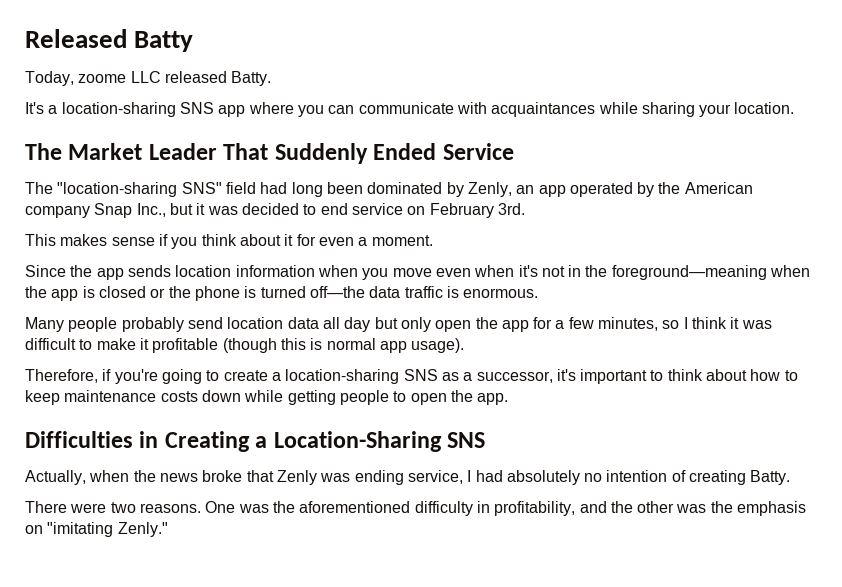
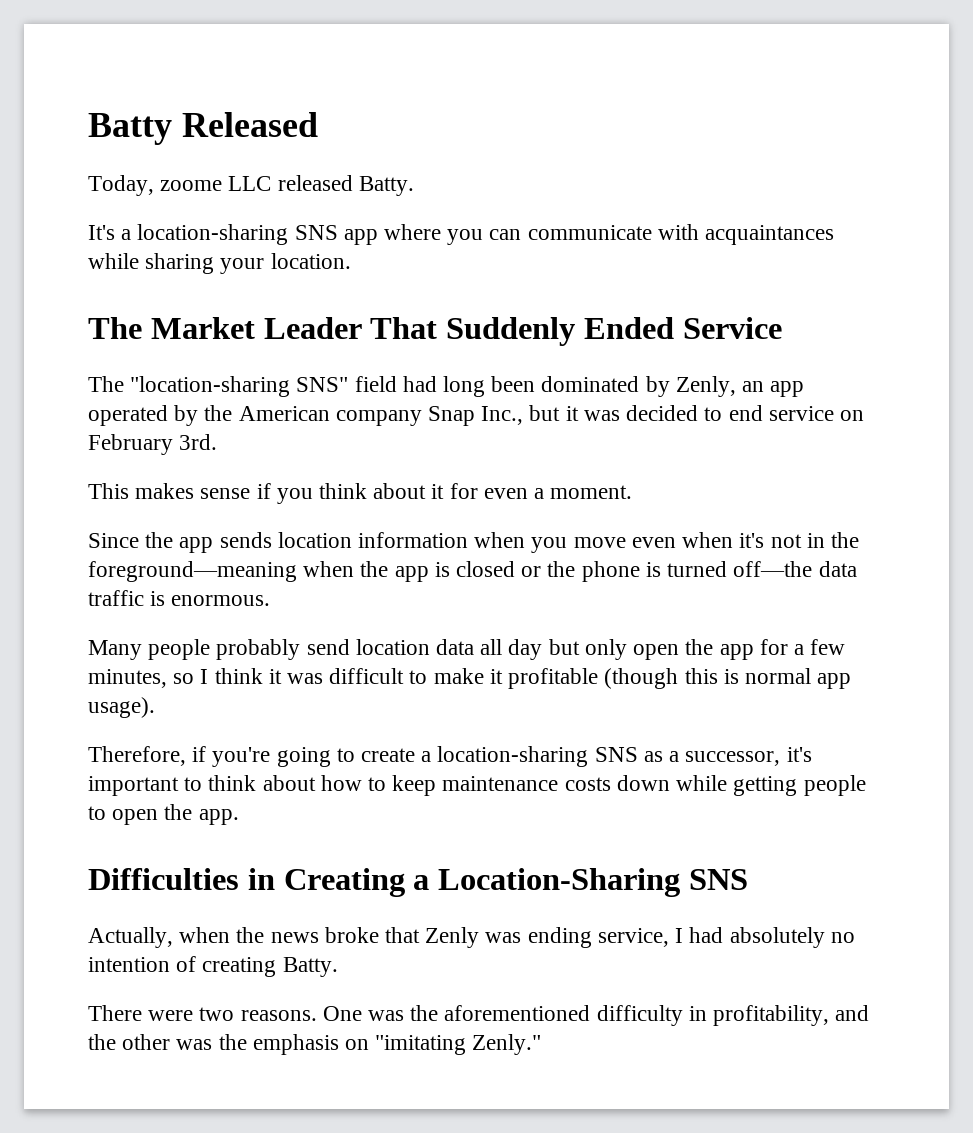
- Released Batty
+ Batty Released

